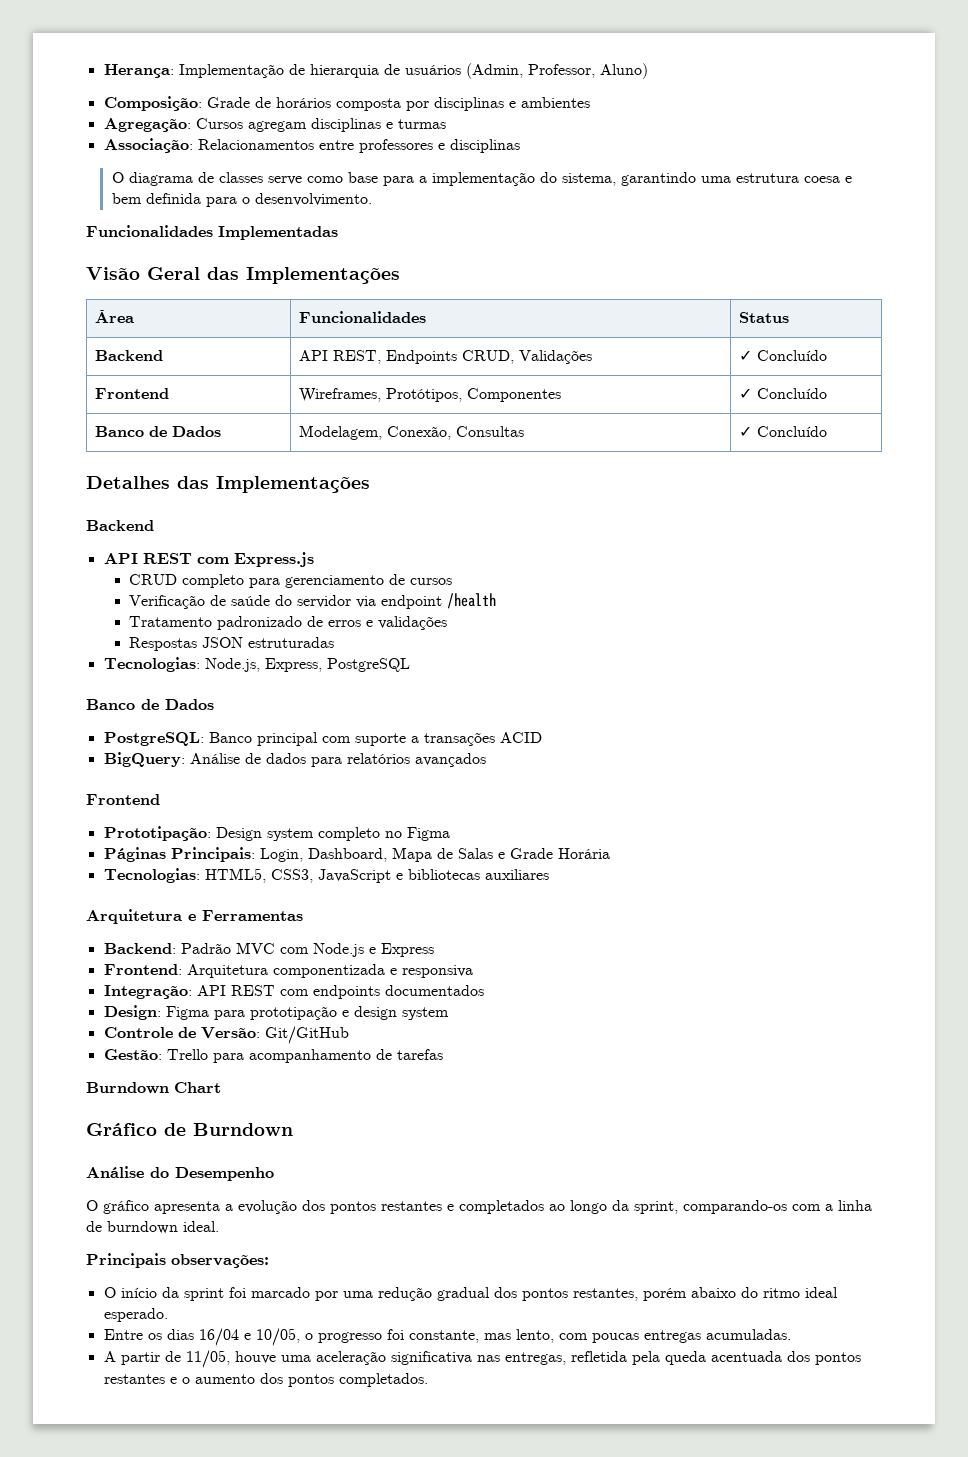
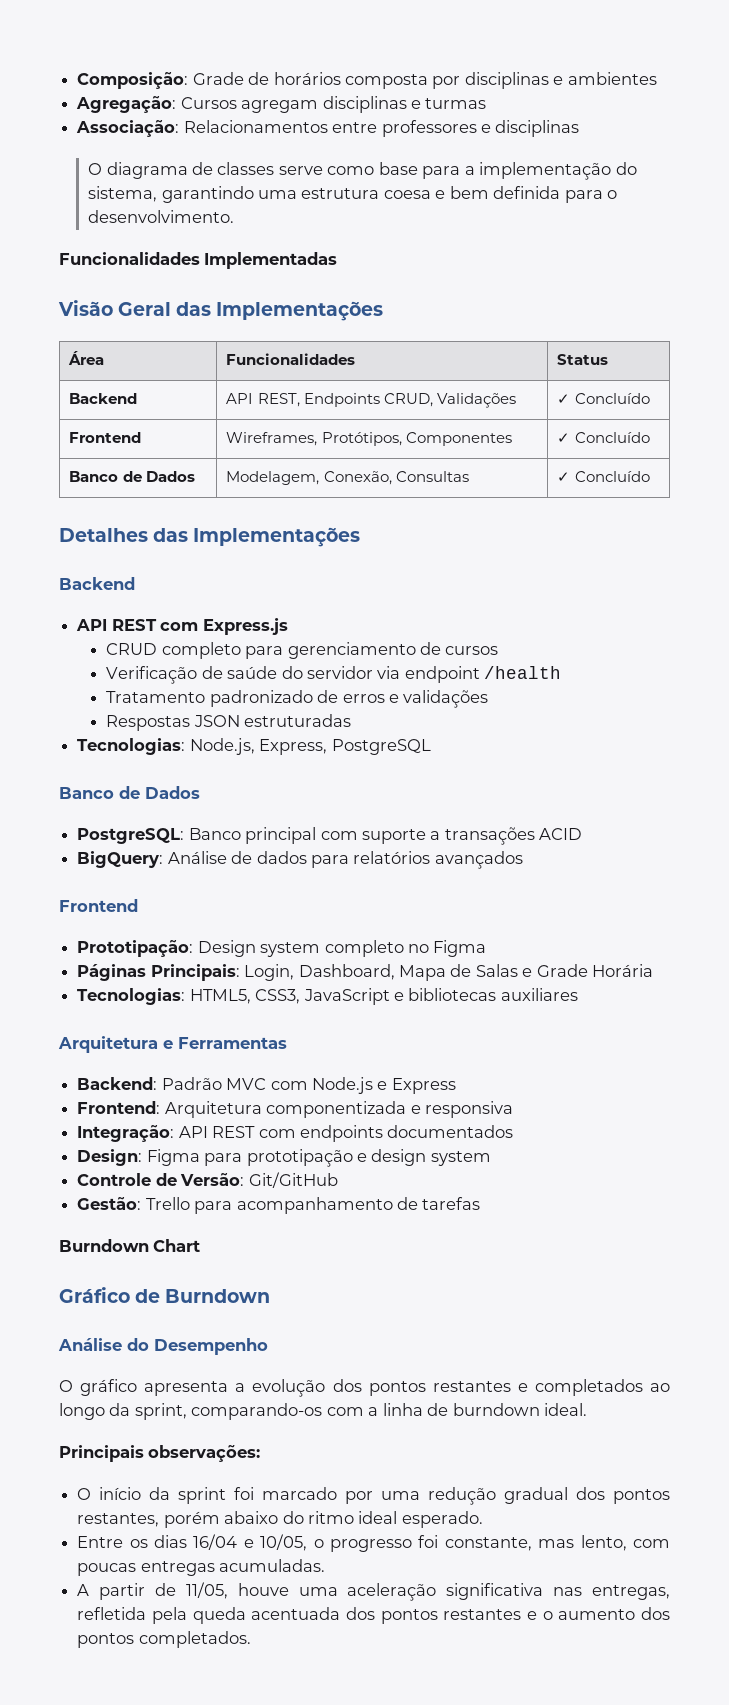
- Herança: Implementação de hierarquia de usuários (Admin, Professor, Aluno)

